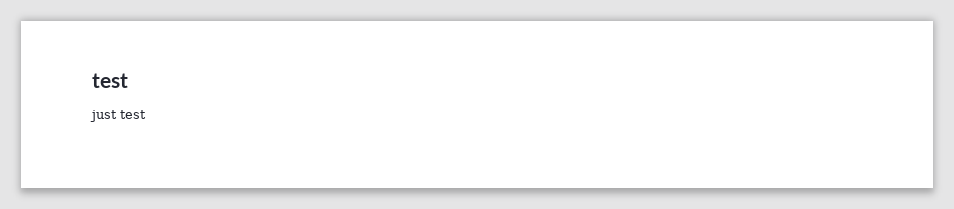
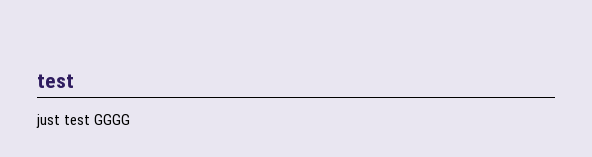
- just test
+ just test GGGG

